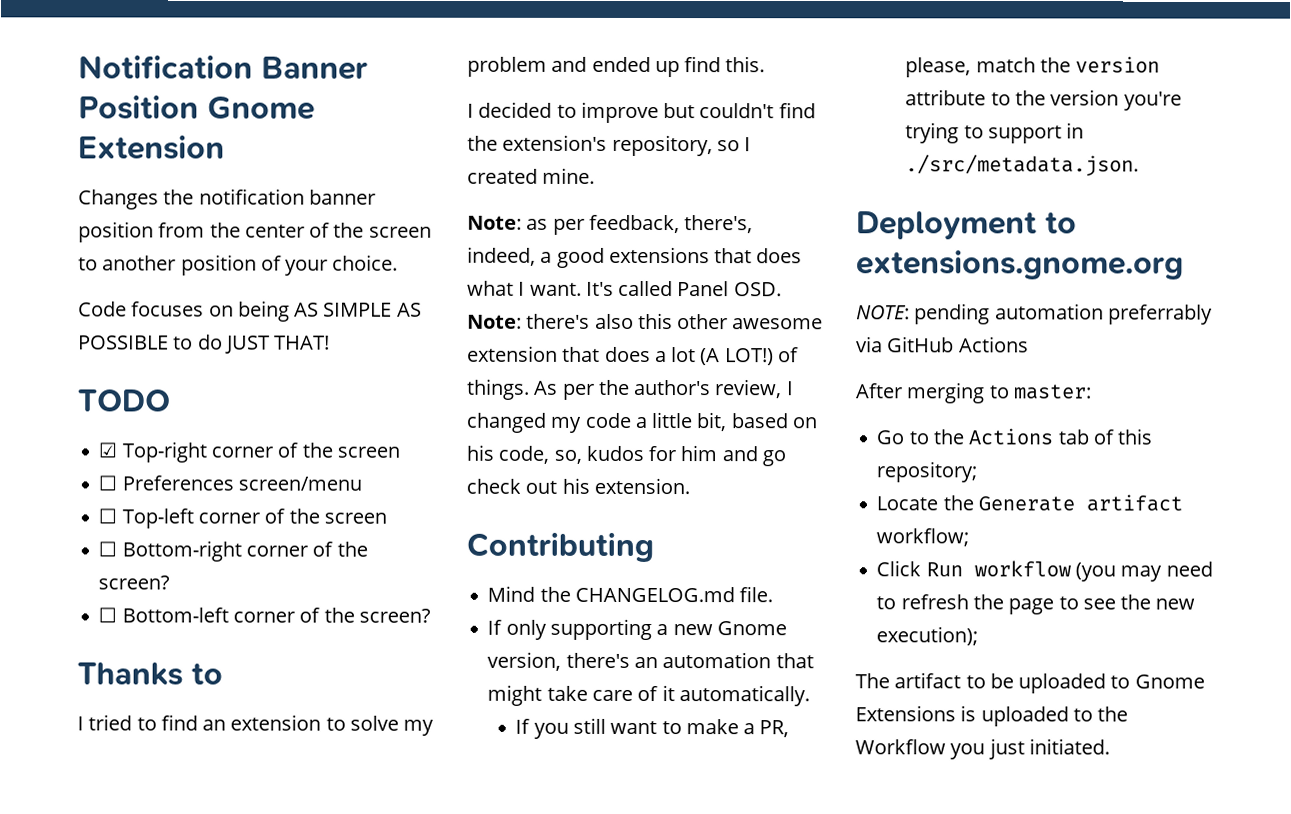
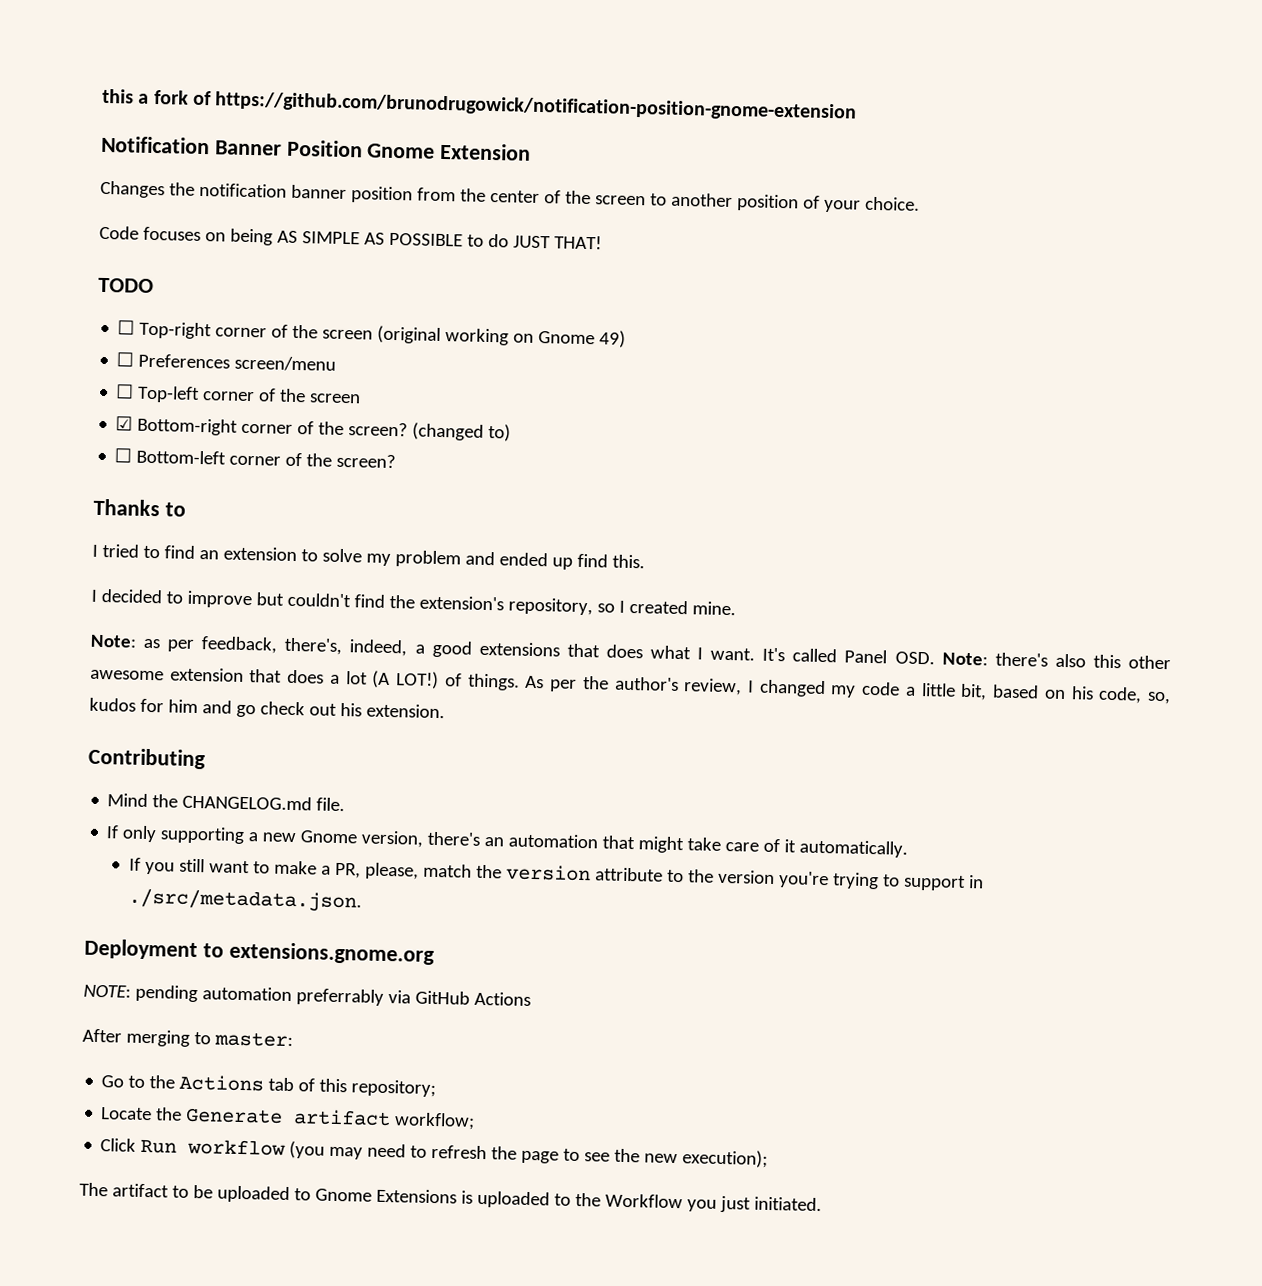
+ this a fork of https://github.com/brunodrugowick/notification-position-gnome-extension
- ☑ Top-right corner of the screen
+ ☐ Top-right corner of the screen (original working on Gnome 49)
- ☐ Bottom-right corner of the screen?
+ ☑ Bottom-right corner of the screen? (changed to)

